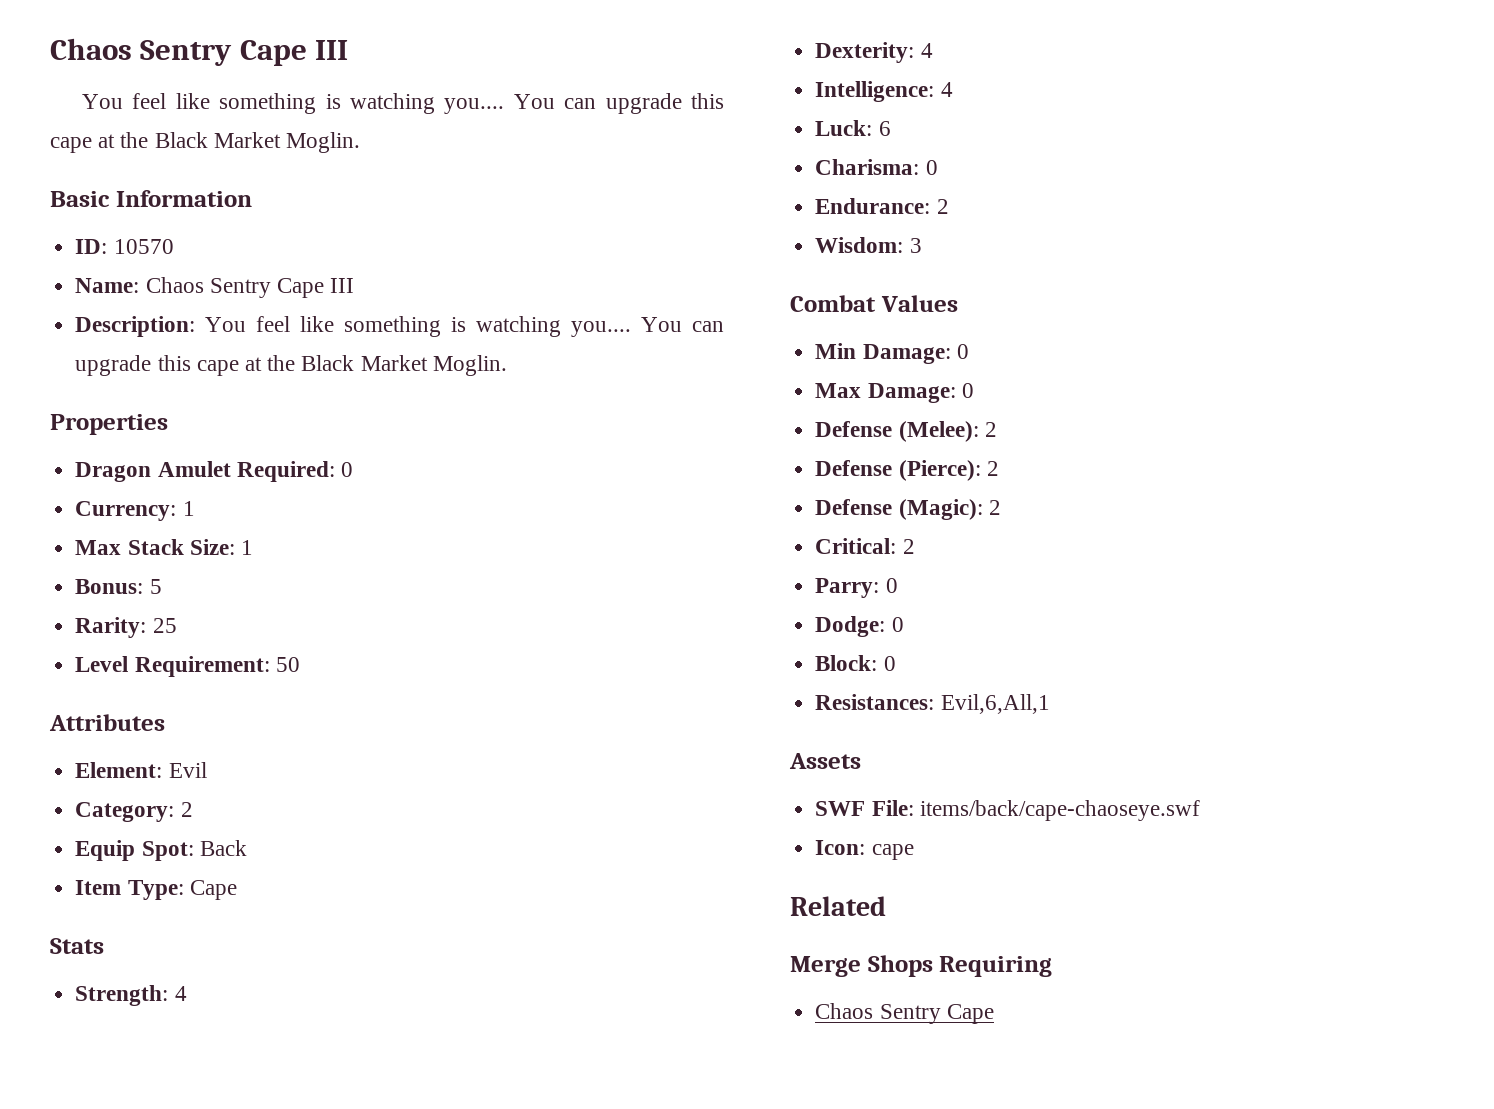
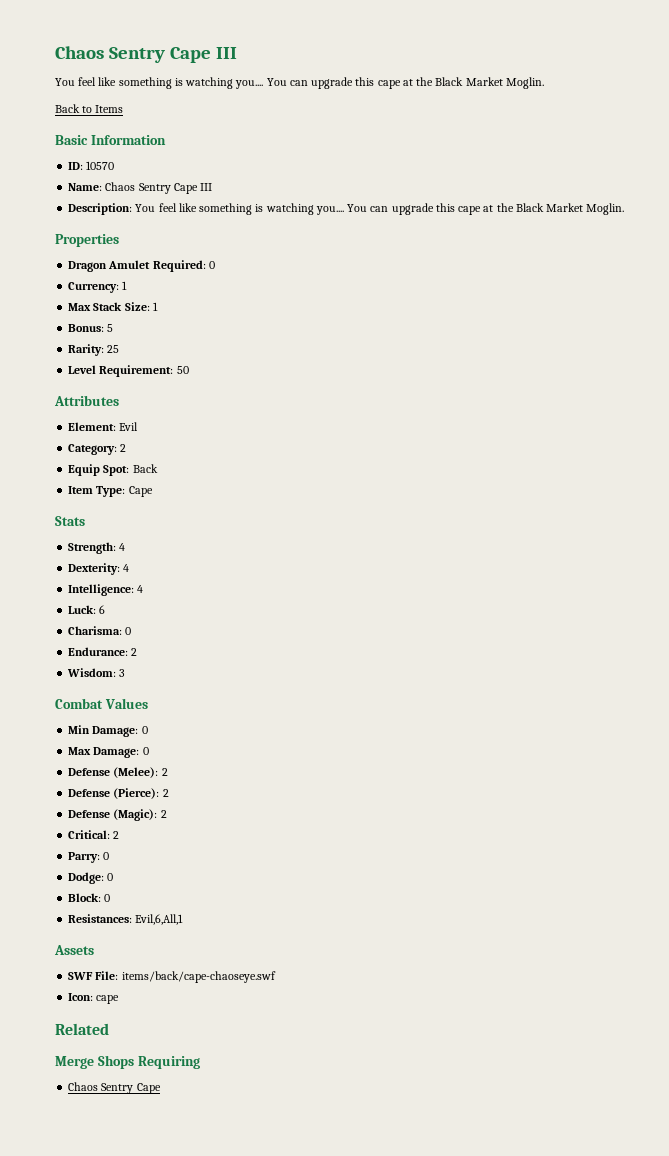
+ Back to Items

